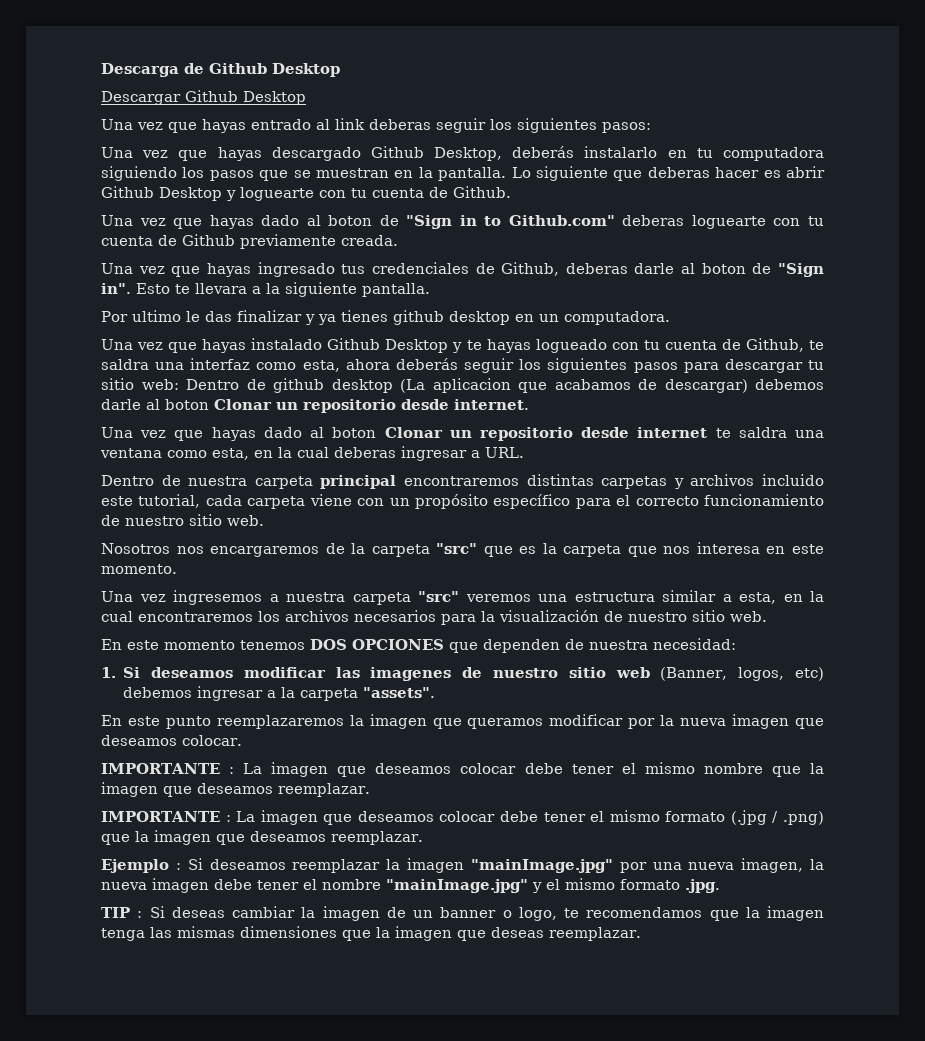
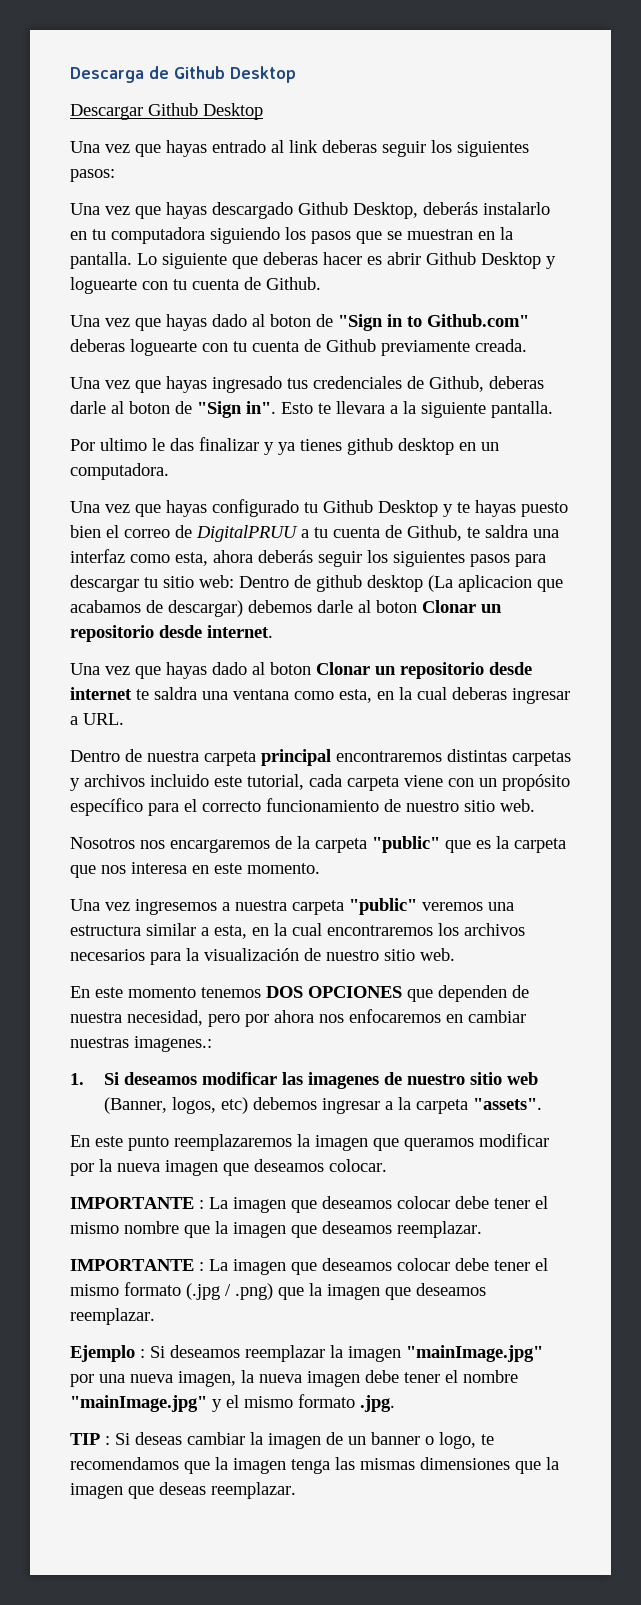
- Una vez que hayas instalado Github Desktop y te hayas logueado con tu cuenta de Github, te saldra una interfaz como esta, ahora deberás seguir los siguientes pasos para descargar tu sitio web: Dentro de github desktop (La aplicacion que acabamos de descargar) debemos darle al boton Clonar un repositorio desde internet.
+ Una vez que hayas configurado tu Github Desktop y te hayas puesto bien el correo de DigitalPRUU a tu cuenta de Github, te saldra una interfaz como esta, ahora deberás seguir los siguientes pasos para descargar tu sitio web: Dentro de github desktop (La aplicacion que acabamos de descargar) debemos darle al boton Clonar un repositorio desde internet.
- Nosotros nos encargaremos de la carpeta "src" que es la carpeta que nos interesa en este momento.
+ Nosotros nos encargaremos de la carpeta "public" que es la carpeta que nos interesa en este momento.
- Una vez ingresemos a nuestra carpeta "src" veremos una estructura similar a esta, en la cual encontraremos los archivos necesarios para la visualización de nuestro sitio web.
+ Una vez ingresemos a nuestra carpeta "public" veremos una estructura similar a esta, en la cual encontraremos los archivos necesarios para la visualización de nuestro sitio web.
- En este momento tenemos DOS OPCIONES que dependen de nuestra necesidad:
+ En este momento tenemos DOS OPCIONES que dependen de nuestra necesidad, pero por ahora nos enfocaremos en cambiar nuestras imagenes.:

